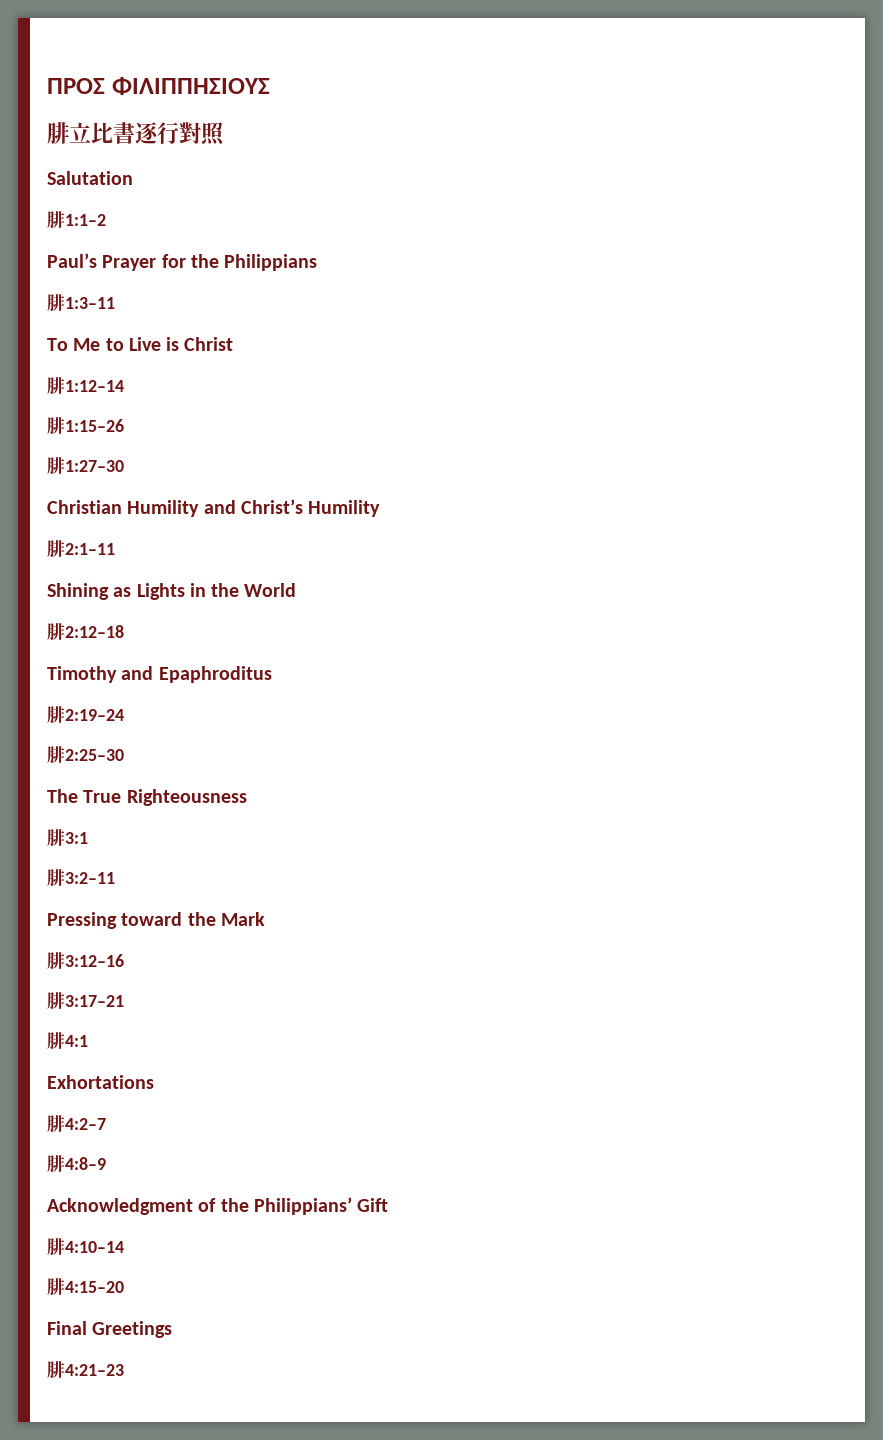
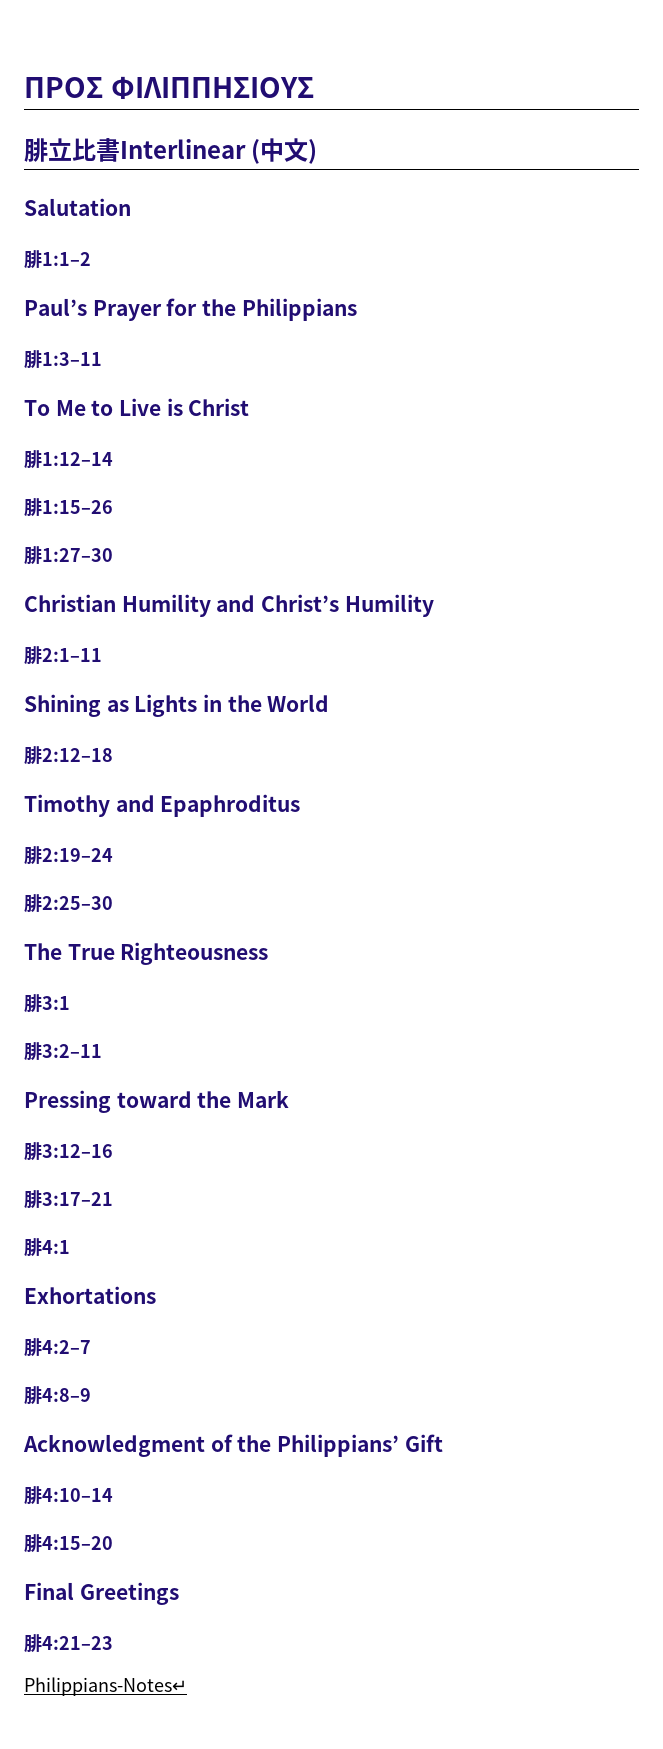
- 腓立比書逐行對照
+ 腓立比書Interlinear (中文)
+ Philippians-Notes↵

